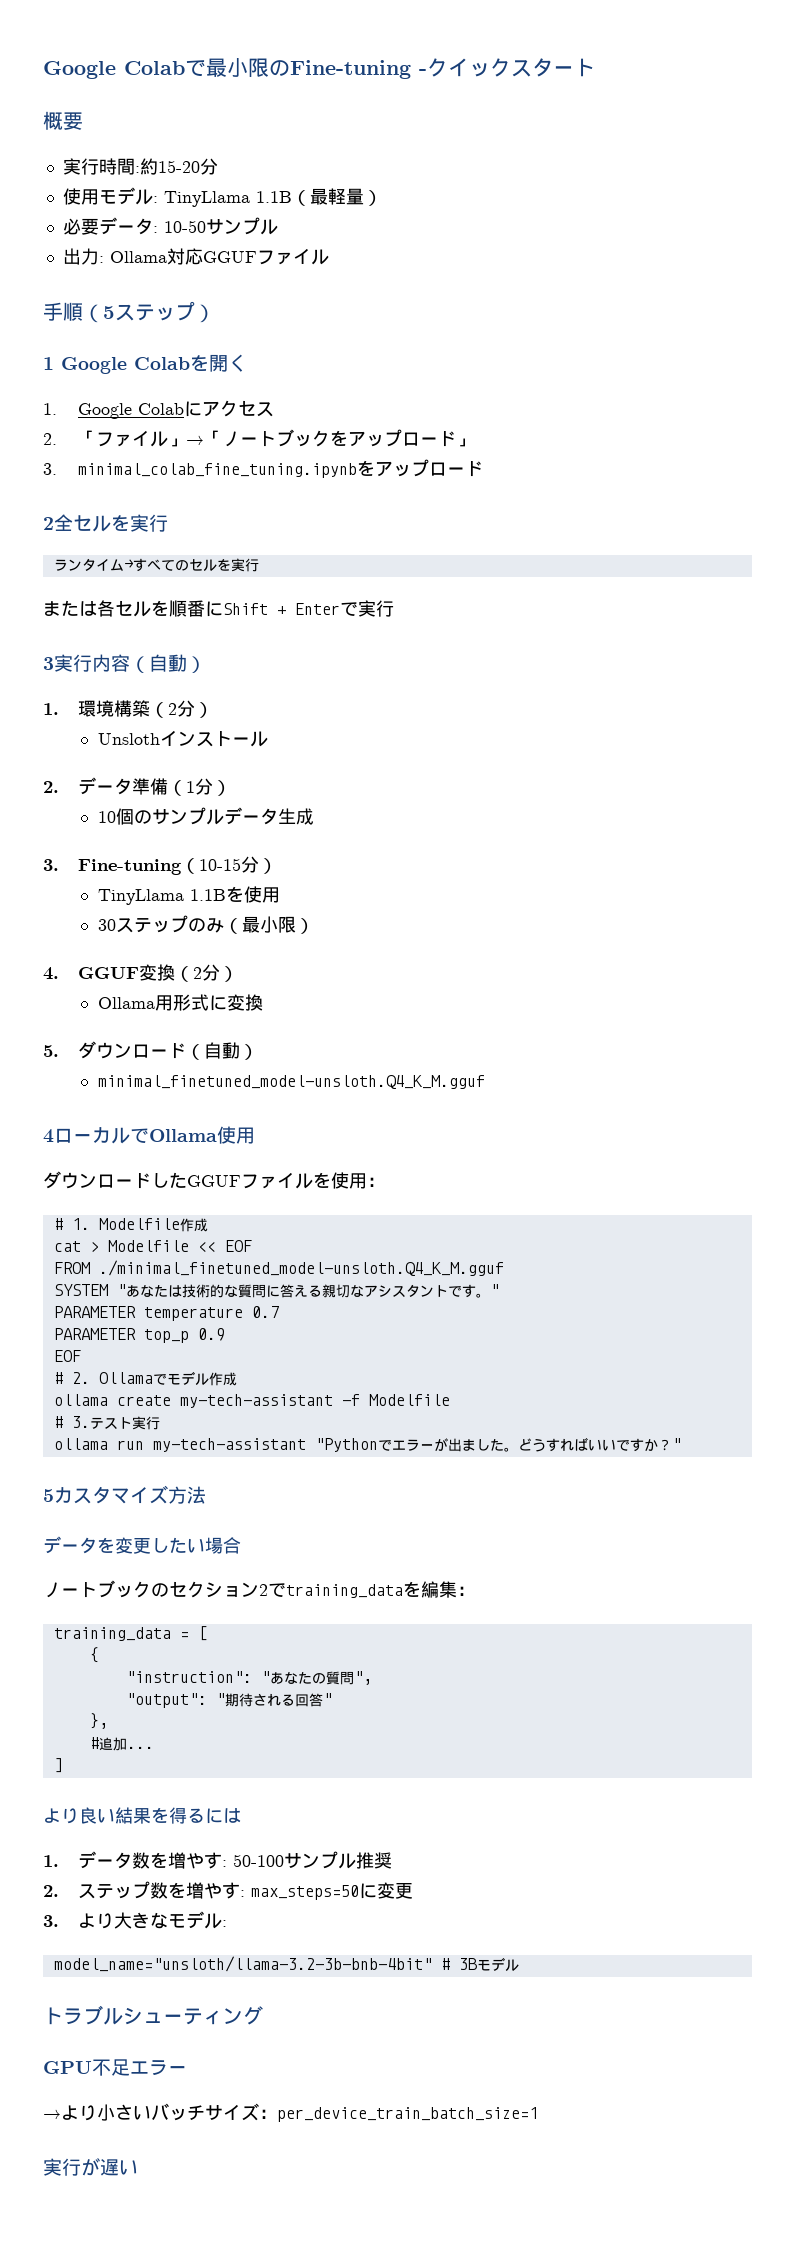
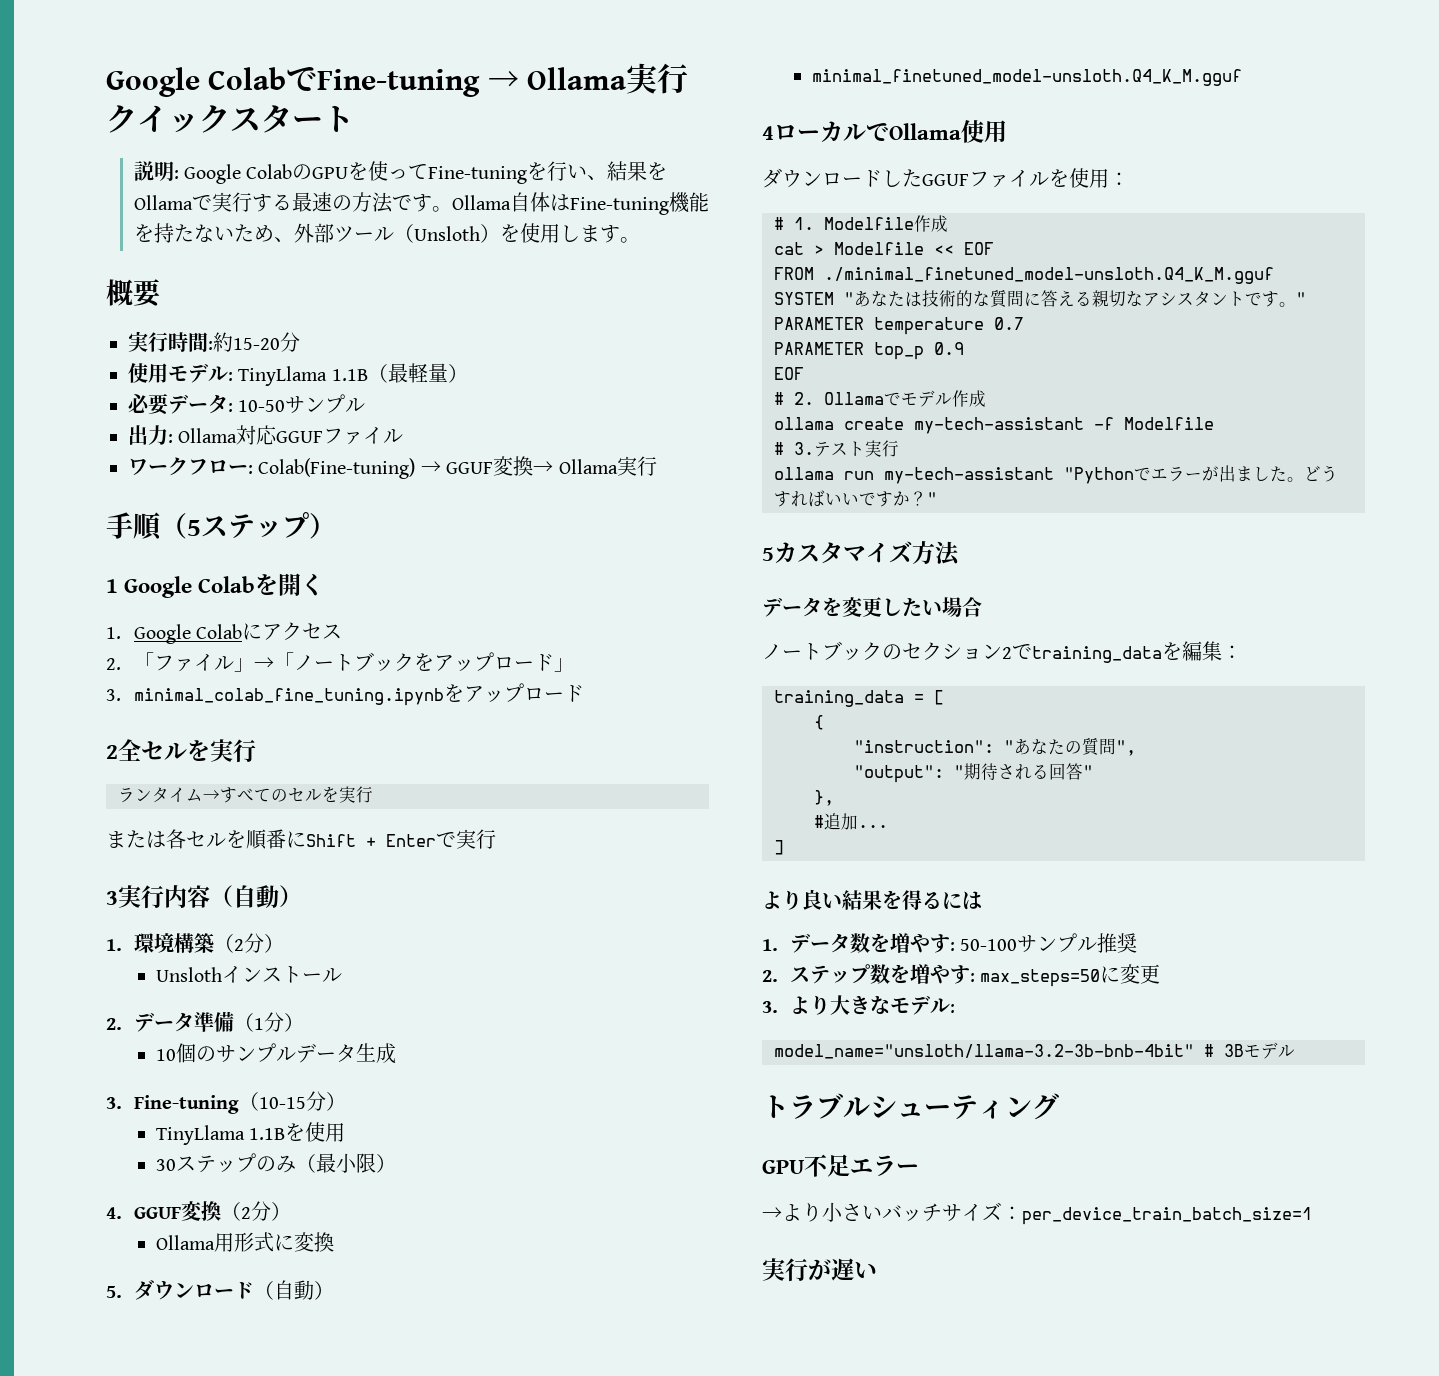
- Google Colabで最小限のFine-tuning -クイックスタート
+ Google ColabでFine-tuning → Ollama実行クイックスタート
+ 説明: Google ColabのGPUを使ってFine-tuningを行い、結果をOllamaで実行する最速の方法です。Ollama自体はFine-tuning機能を持たないため、外部ツール（Unsloth）を使用します。
+ ワークフロー: Colab(Fine-tuning) → GGUF変換→ Ollama実行

